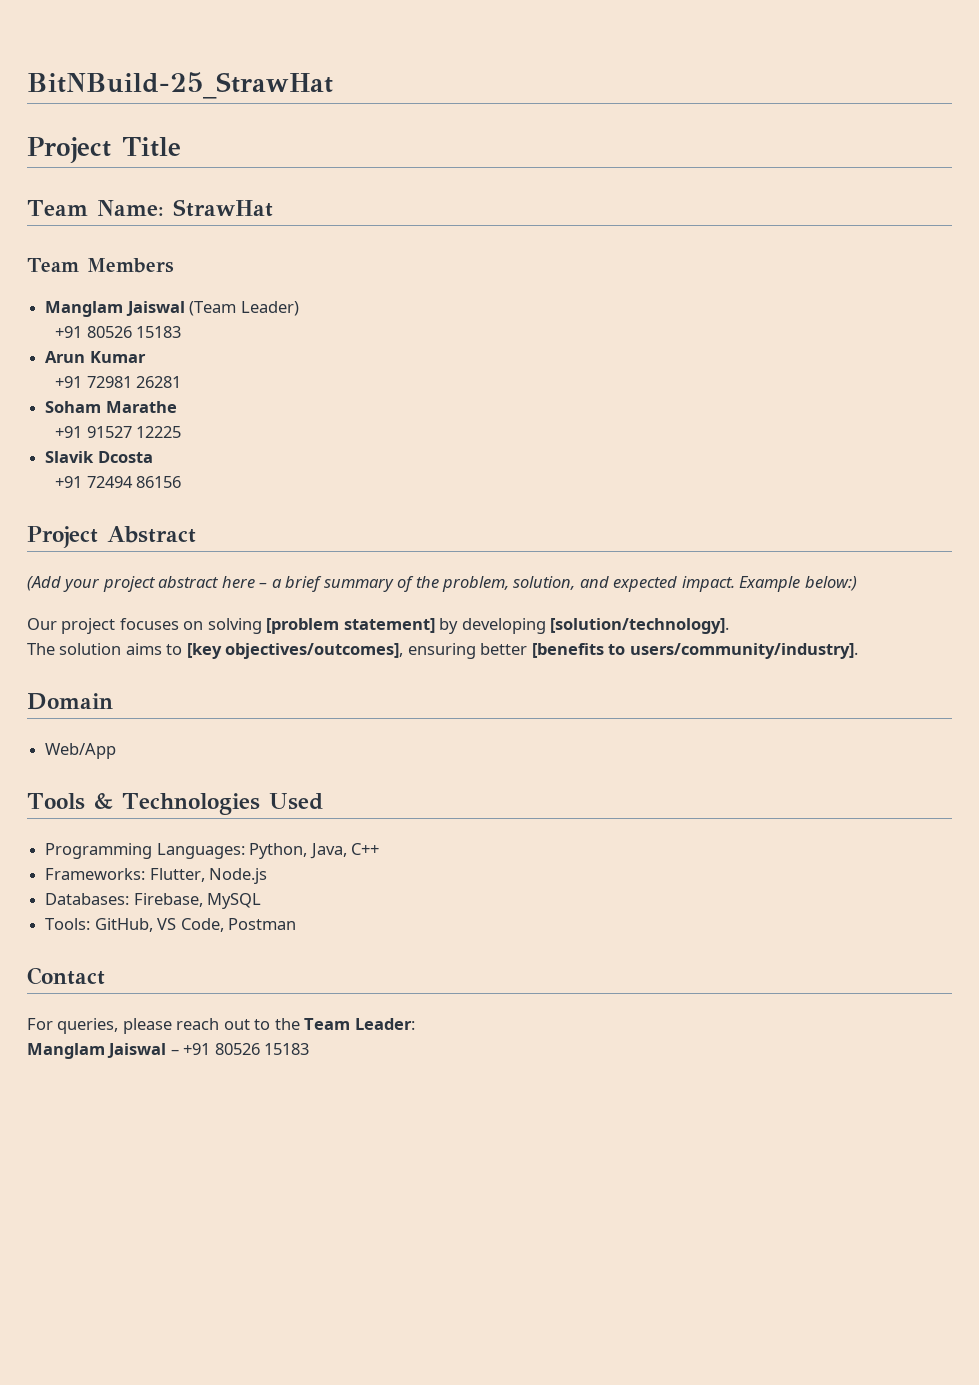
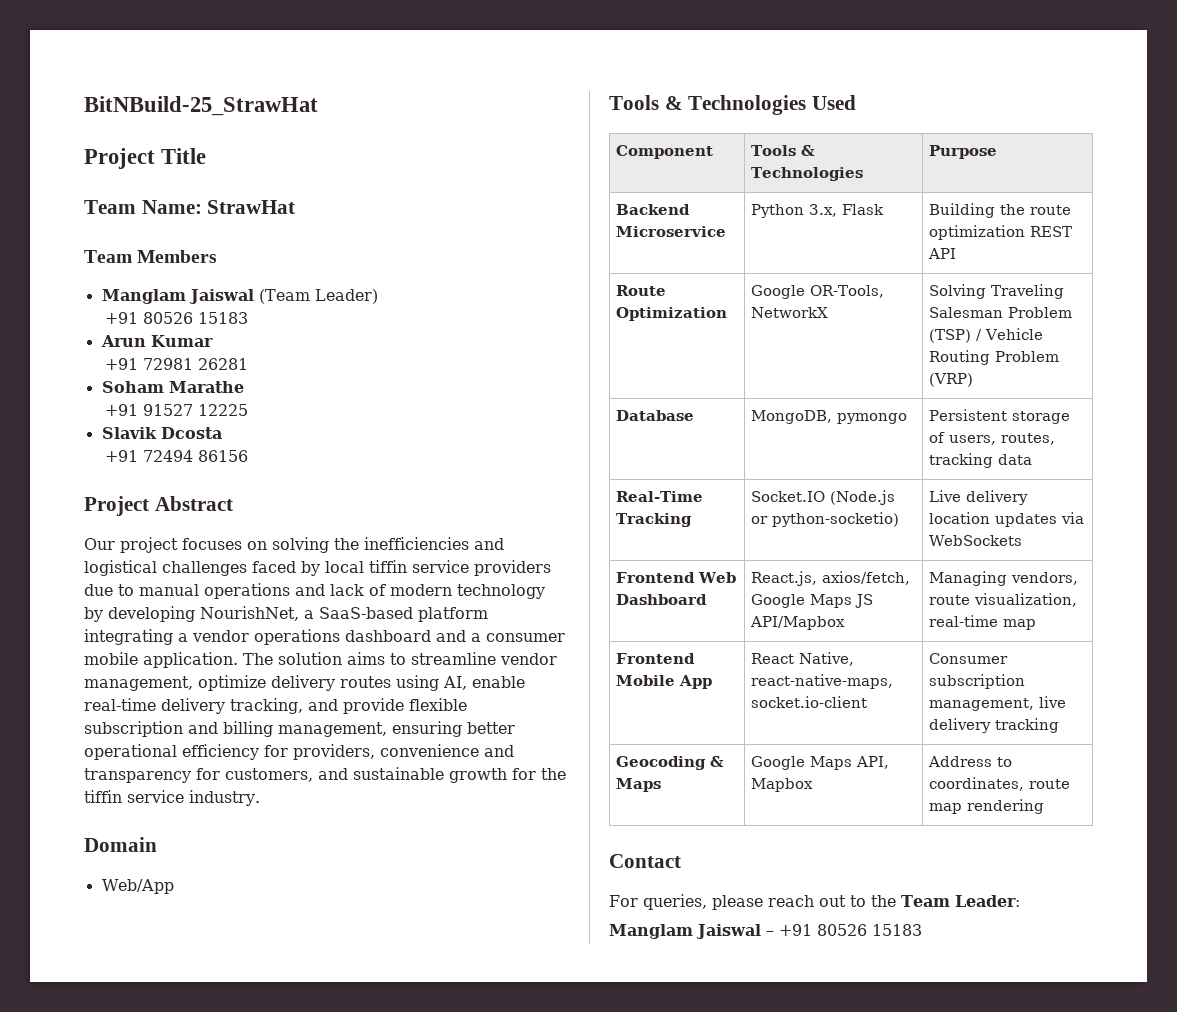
- (Add your project abstract here – a brief summary of the problem, solution, and expected impact. Example below:)
- Our project focuses on solving [problem statement] by developing [solution/technology].
- The solution aims to [key objectives/outcomes], ensuring better [benefits to users/community/industry].
+ Our project focuses on solving the inefficiencies and logistical challenges faced by local tiffin service providers due to manual operations and lack of modern technology by developing NourishNet, a SaaS-based platform integrating a vendor operations dashboard and a consumer mobile application. The solution aims to streamline vendor management, optimize delivery routes using AI, enable real-time delivery tracking, and provide flexible subscription and billing management, ensuring better operational efficiency for providers, convenience and transparency for customers, and sustainable growth for the tiffin service industry.
- Programming Languages: Python, Java, C++
- Frameworks: Flutter, Node.js
- Databases: Firebase, MySQL
- Tools: GitHub, VS Code, Postman
+ Component | Tools & Technologies | Purpose
+ Backend Microservice | Python 3.x, Flask | Building the route optimization REST API
+ Route Optimization | Google OR-Tools, NetworkX | Solving Traveling Salesman Problem (TSP) / Vehicle Routing Problem (VRP)
+ Database | MongoDB, pymongo | Persistent storage of users, routes, tracking data
+ Real-Time Tracking | Socket.IO (Node.js or python-socketio) | Live delivery location updates via WebSockets
+ Frontend Web Dashboard | React.js, axios/fetch, Google Maps JS API/Mapbox | Managing vendors, route visualization, real-time map
+ Frontend Mobile App | React Native, react-native-maps, socket.io-client | Consumer subscription management, live delivery tracking
+ Geocoding & Maps | Google Maps API, Mapbox | Address to coordinates, route map rendering

